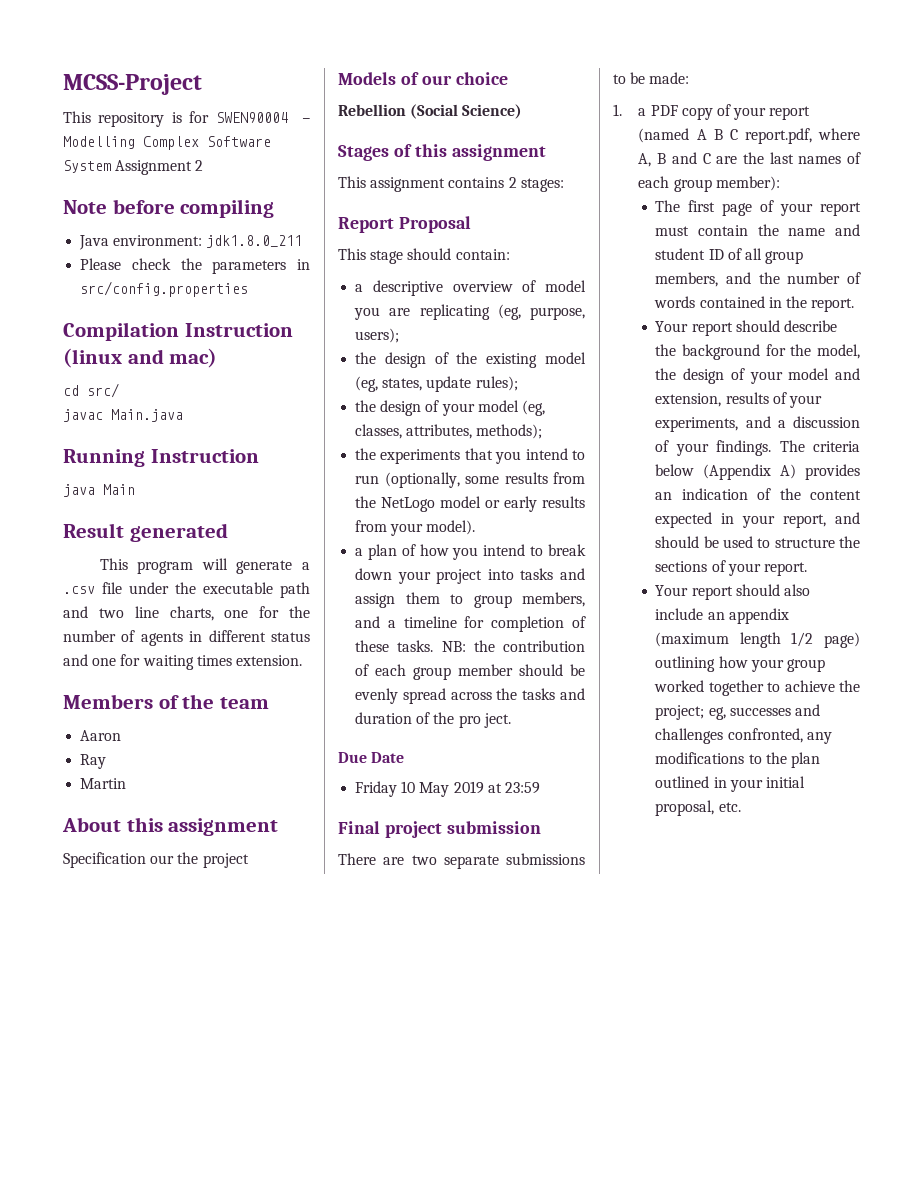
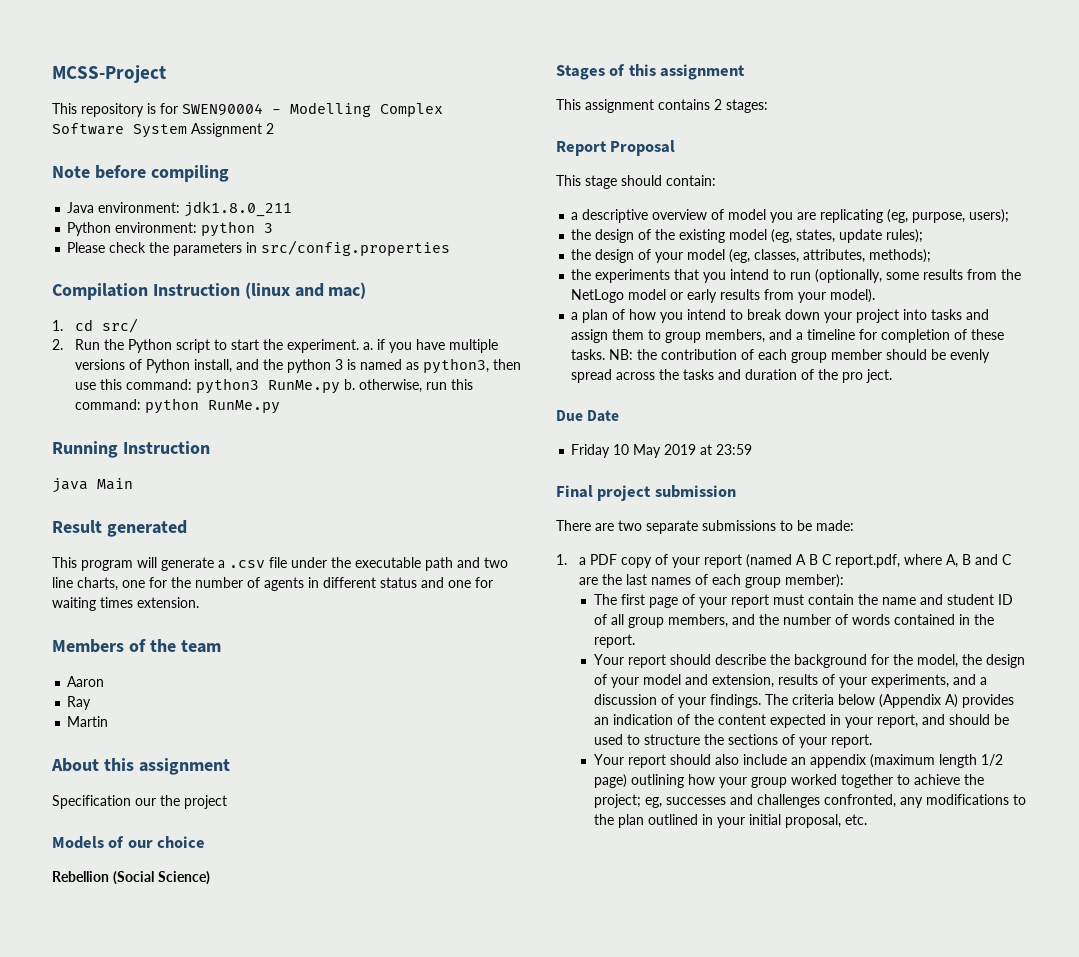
+ Python environment: python 3
- cd src/
+ 1. cd src/
- javac Main.java
+ 2. Run the Python script to start the experiment. a. if you have multiple versions of Python install, and the python 3 is named as python3, then use this command: python3 RunMe.py b. otherwise, run this command: python RunMe.py

